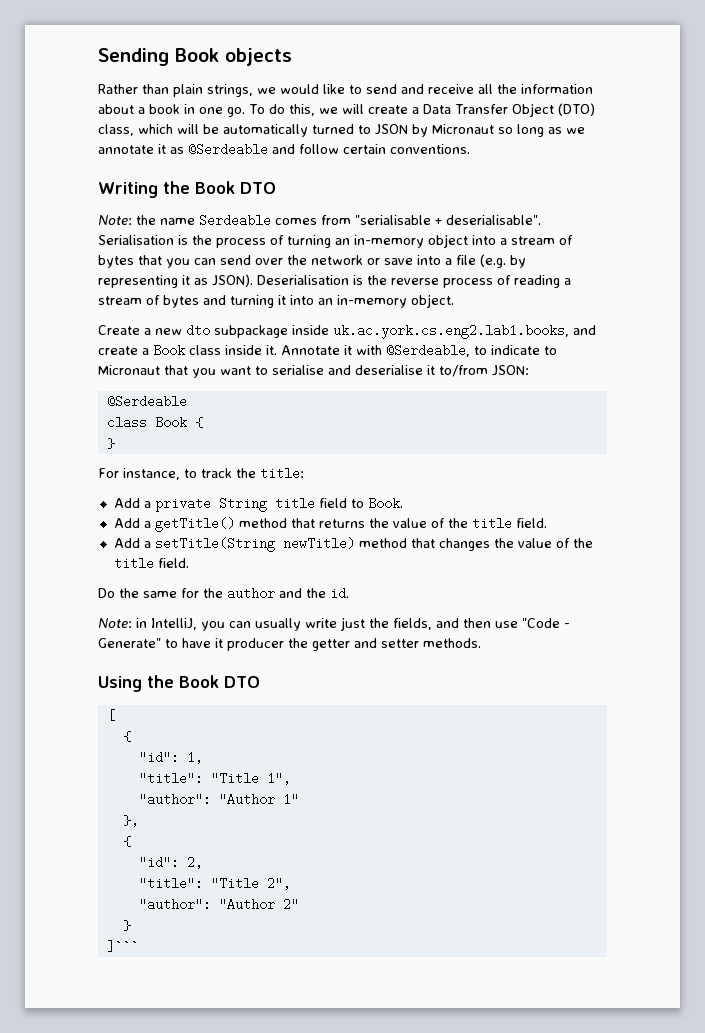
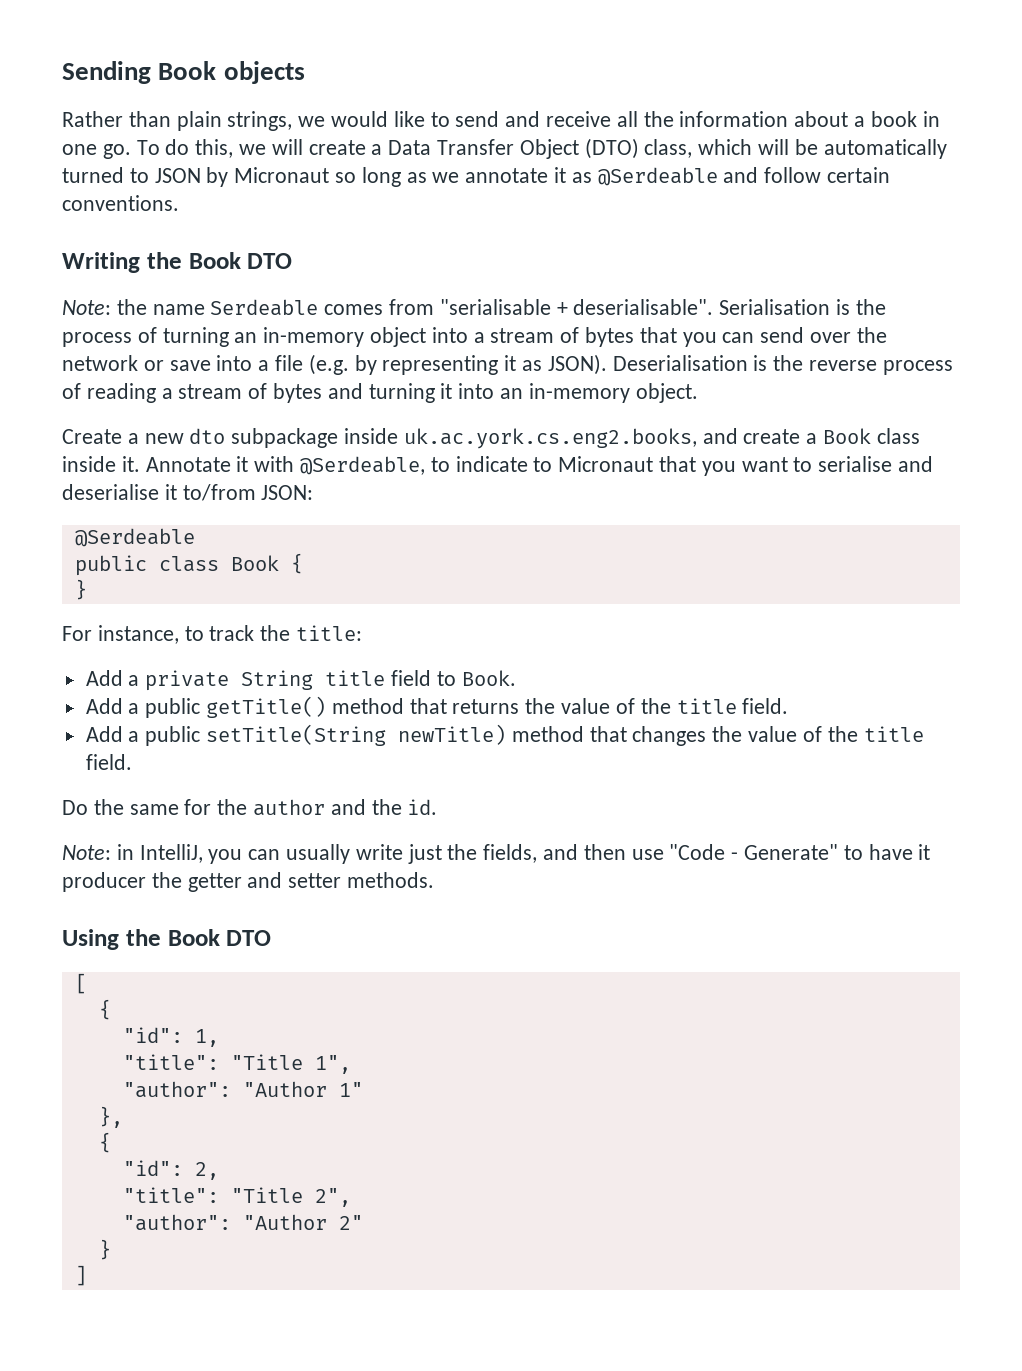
- Create a new dto subpackage inside uk.ac.york.cs.eng2.lab1.books, and create a Book class inside it.
+ Create a new dto subpackage inside uk.ac.york.cs.eng2.books, and create a Book class inside it.
- class Book {
+ public class Book {
- Add a getTitle() method that returns the value of the title field.
+ Add a public getTitle() method that returns the value of the title field.
- Add a setTitle(String newTitle) method that changes the value of the title field.
+ Add a public setTitle(String newTitle) method that changes the value of the title field.
- ]```
+ ]

